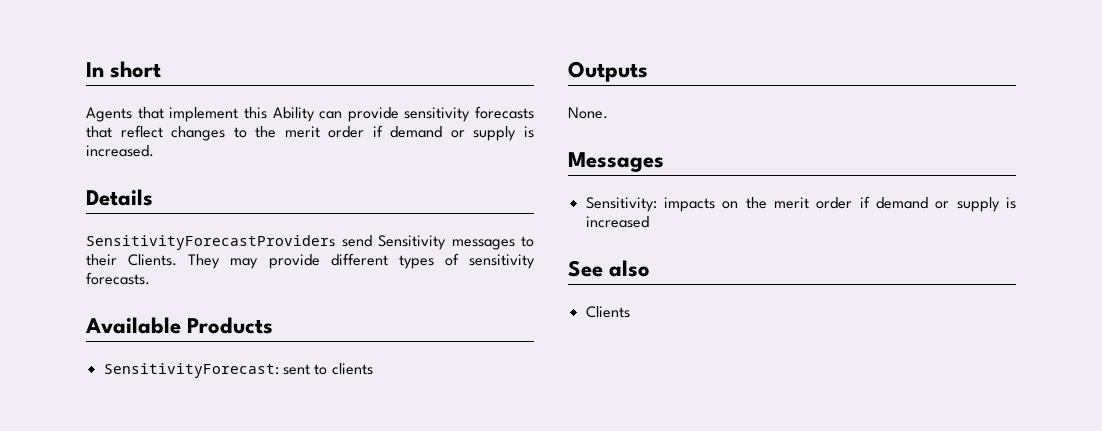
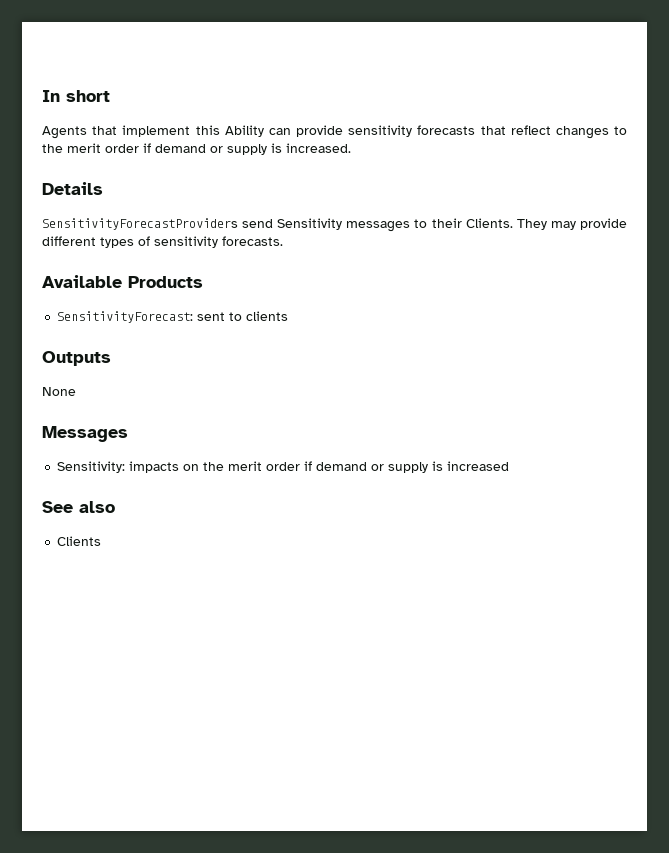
- None.
+ None

